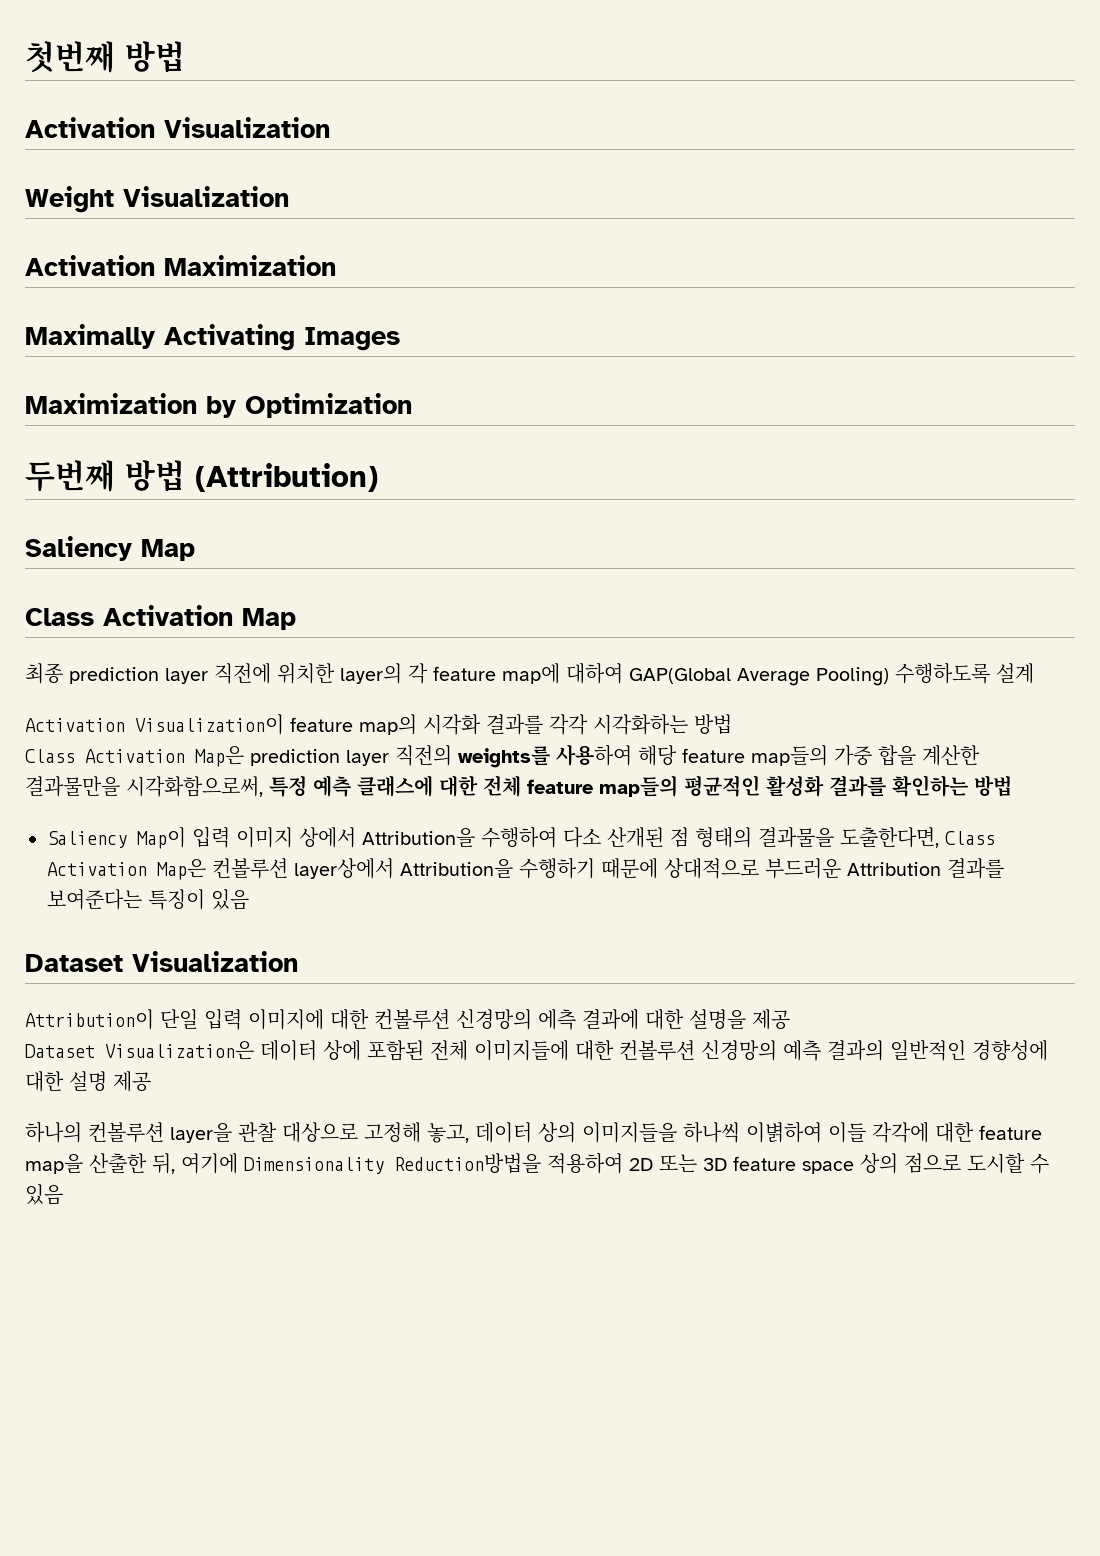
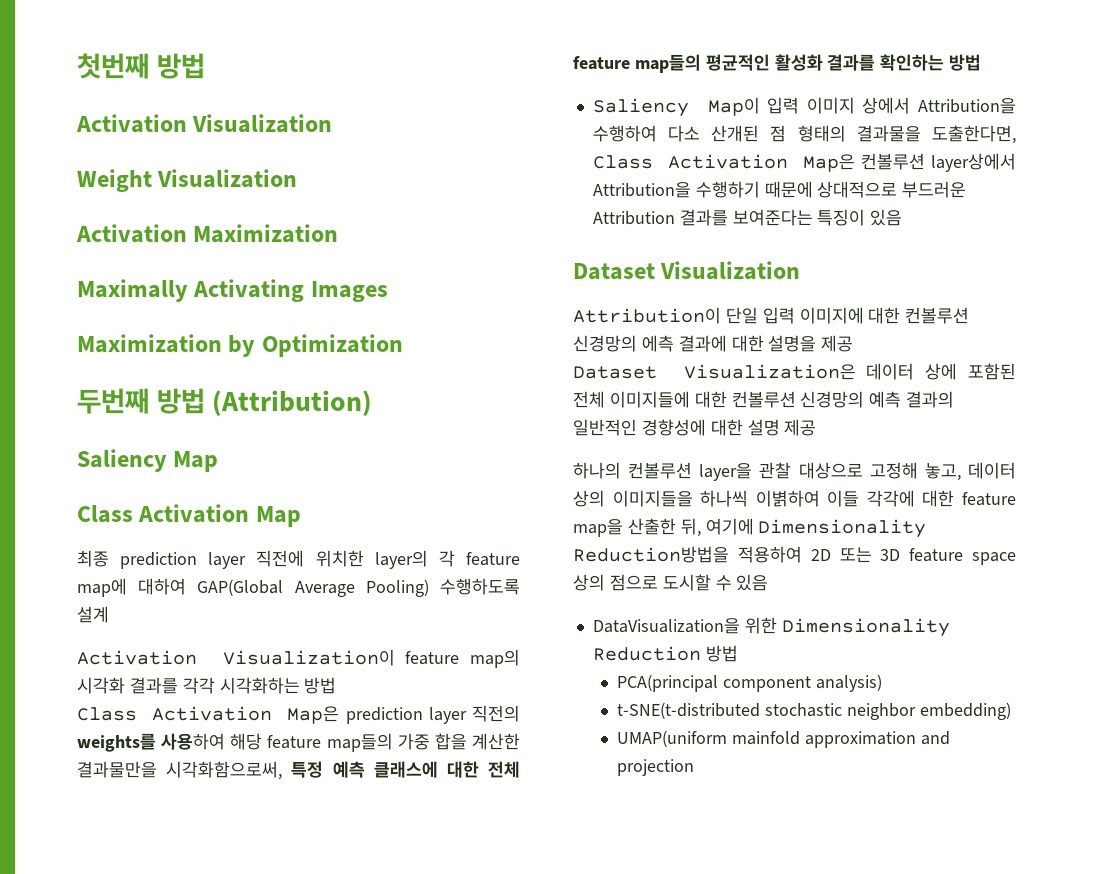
+ DataVisualization을 위한 Dimensionality Reduction 방법
+ PCA(principal component analysis)
+ t-SNE(t-distributed stochastic neighbor embedding)
+ UMAP(uniform mainfold approximation and projection

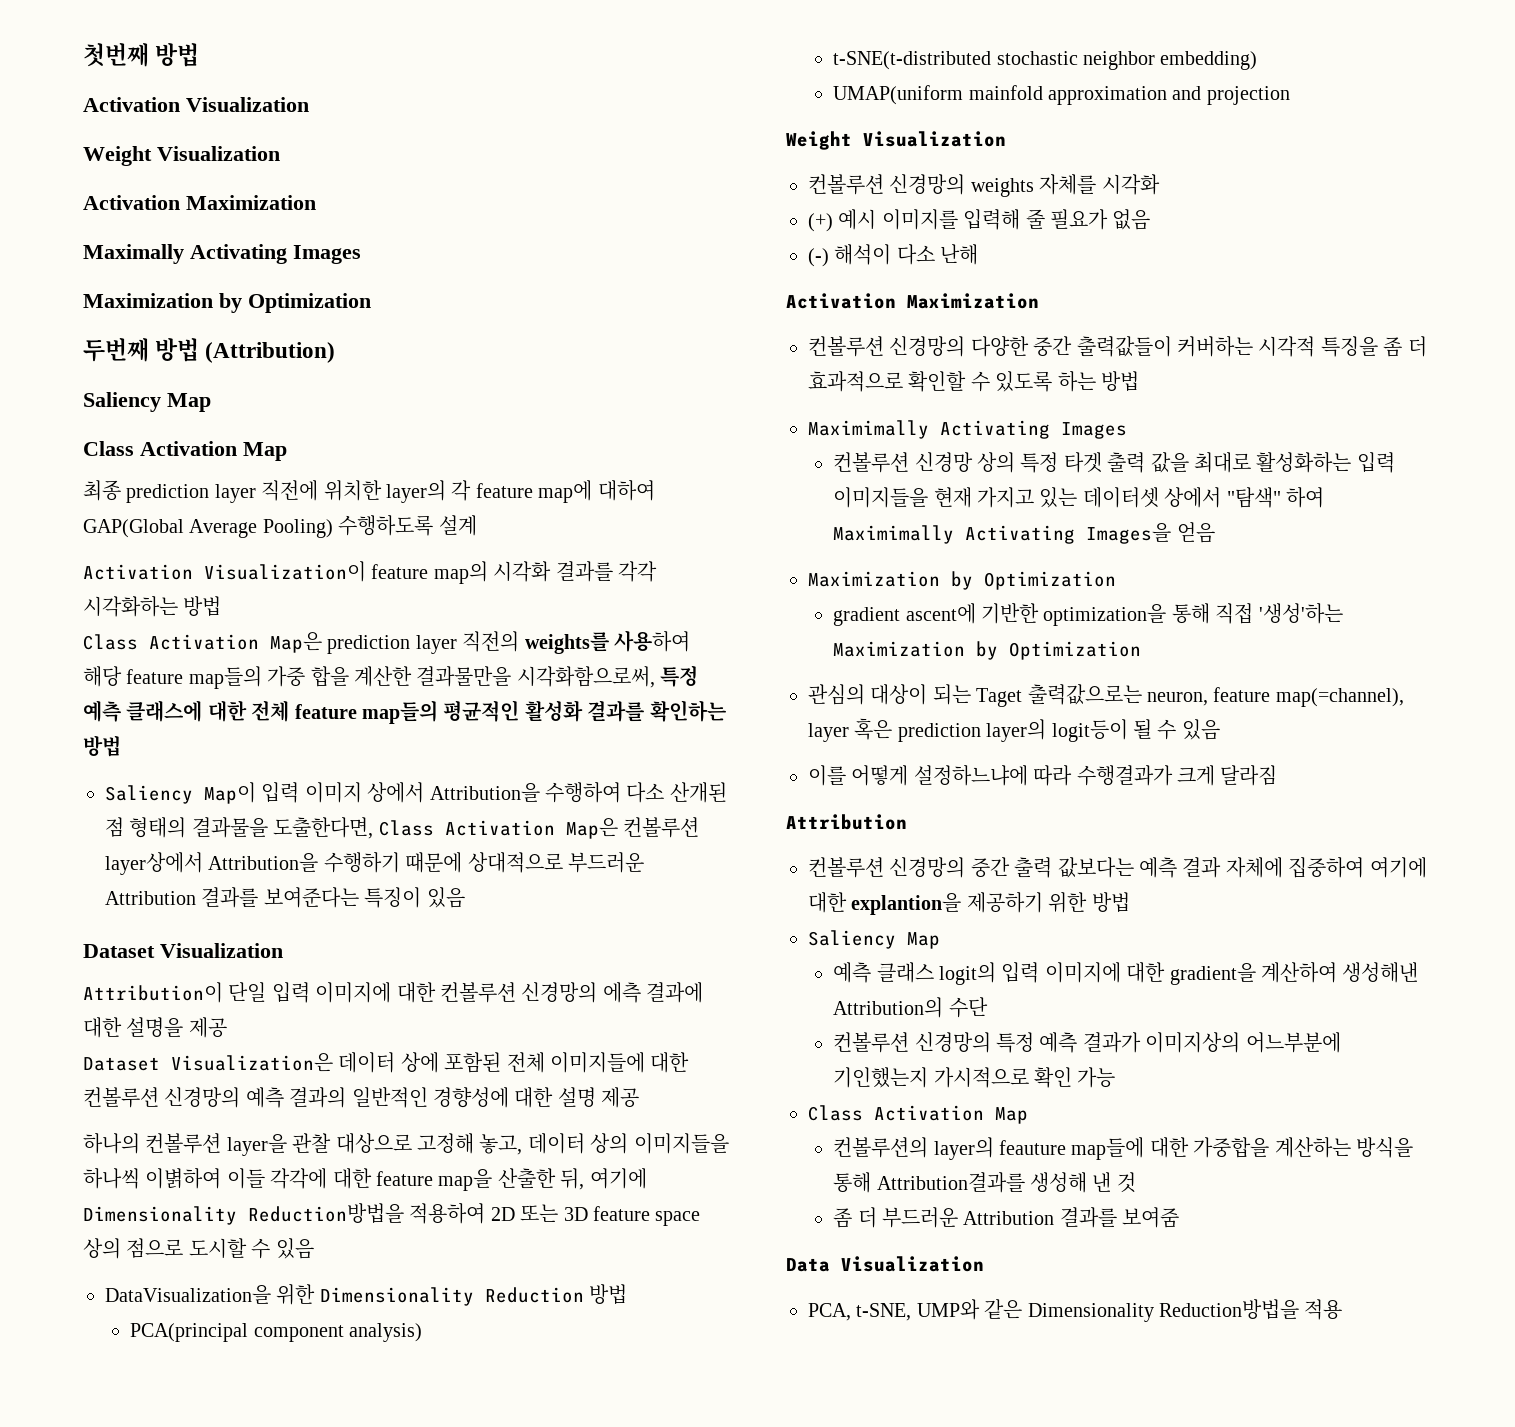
  UMAP(uniform mainfold approximation and projection
+ Weight Visualization
+ 컨볼루션 신경망의 weights 자체를 시각화
+ (+) 예시 이미지를 입력해 줄 필요가 없음
+ (-) 해석이 다소 난해
+ Activation Maximization
+ 컨볼루션 신경망의 다양한 중간 출력값들이 커버하는 시각적 특징을 좀 더 효과적으로 확인할 수 있도록 하는 방법
+ Maximimally Activating Images
+ 컨볼루션 신경망 상의 특정 타겟 출력 값을 최대로 활성화하는 입력 이미지들을 현재 가지고 있는 데이터셋 상에서 "탐색" 하여 Maximimally Activating Images을 얻음
+ Maximization by Optimization
+ gradient ascent에 기반한 optimization을 통해 직접 '생성'하는 Maximization by Optimization
+ 관심의 대상이 되는 Taget 출력값으로는 neuron, feature map(=channel), layer 혹은 prediction layer의 logit등이 될 수 있음
+ 이를 어떻게 설정하느냐에 따라 수행결과가 크게 달라짐
+ Attribution
+ 컨볼루션 신경망의 중간 출력 값보다는 예측 결과 자체에 집중하여 여기에 대한 explantion을 제공하기 위한 방법
+ Saliency Map
+ 예측 클래스 logit의 입력 이미지에 대한 gradient을 계산하여 생성해낸 Attribution의 수단
+ 컨볼루션 신경망의 특정 예측 결과가 이미지상의 어느부분에 기인했는지 가시적으로 확인 가능
+ Class Activation Map
+ 컨볼루션의 layer의 feauture map들에 대한 가중합을 계산하는 방식을 통해 Attribution결과를 생성해 낸 것
+ 좀 더 부드러운 Attribution 결과를 보여줌
+ Data Visualization
+ PCA, t-SNE, UMP와 같은 Dimensionality Reduction방법을 적용

